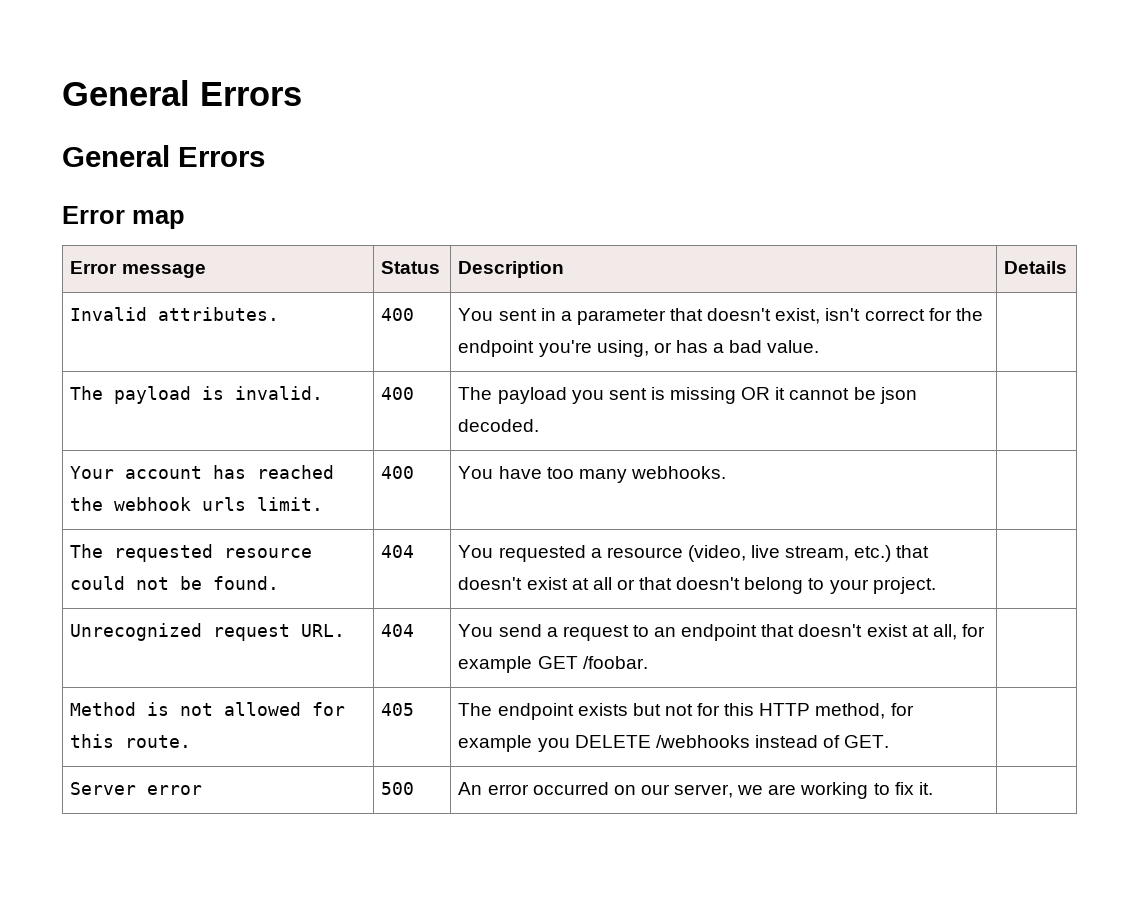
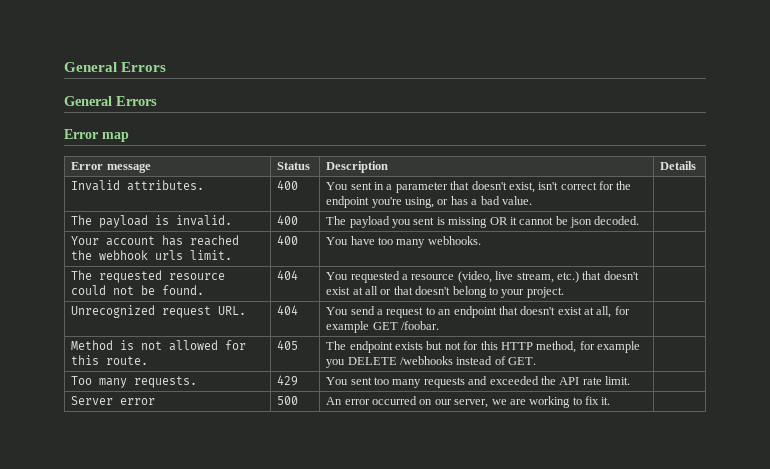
+ Too many requests. | 429 | You sent too many requests and exceeded the API rate limit. |

